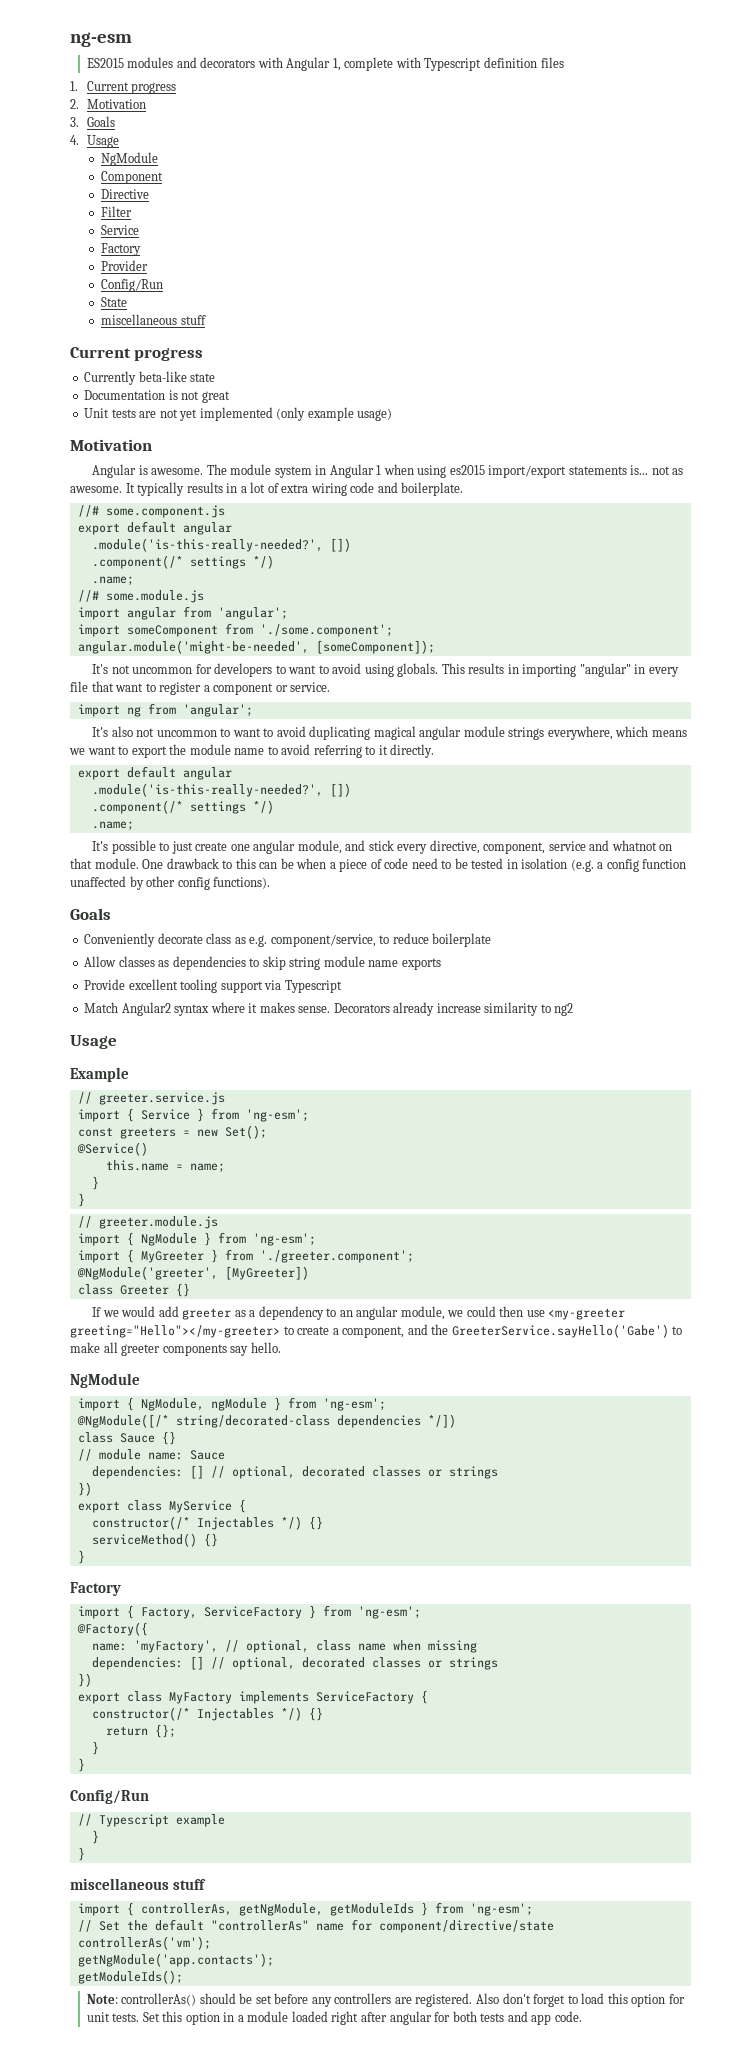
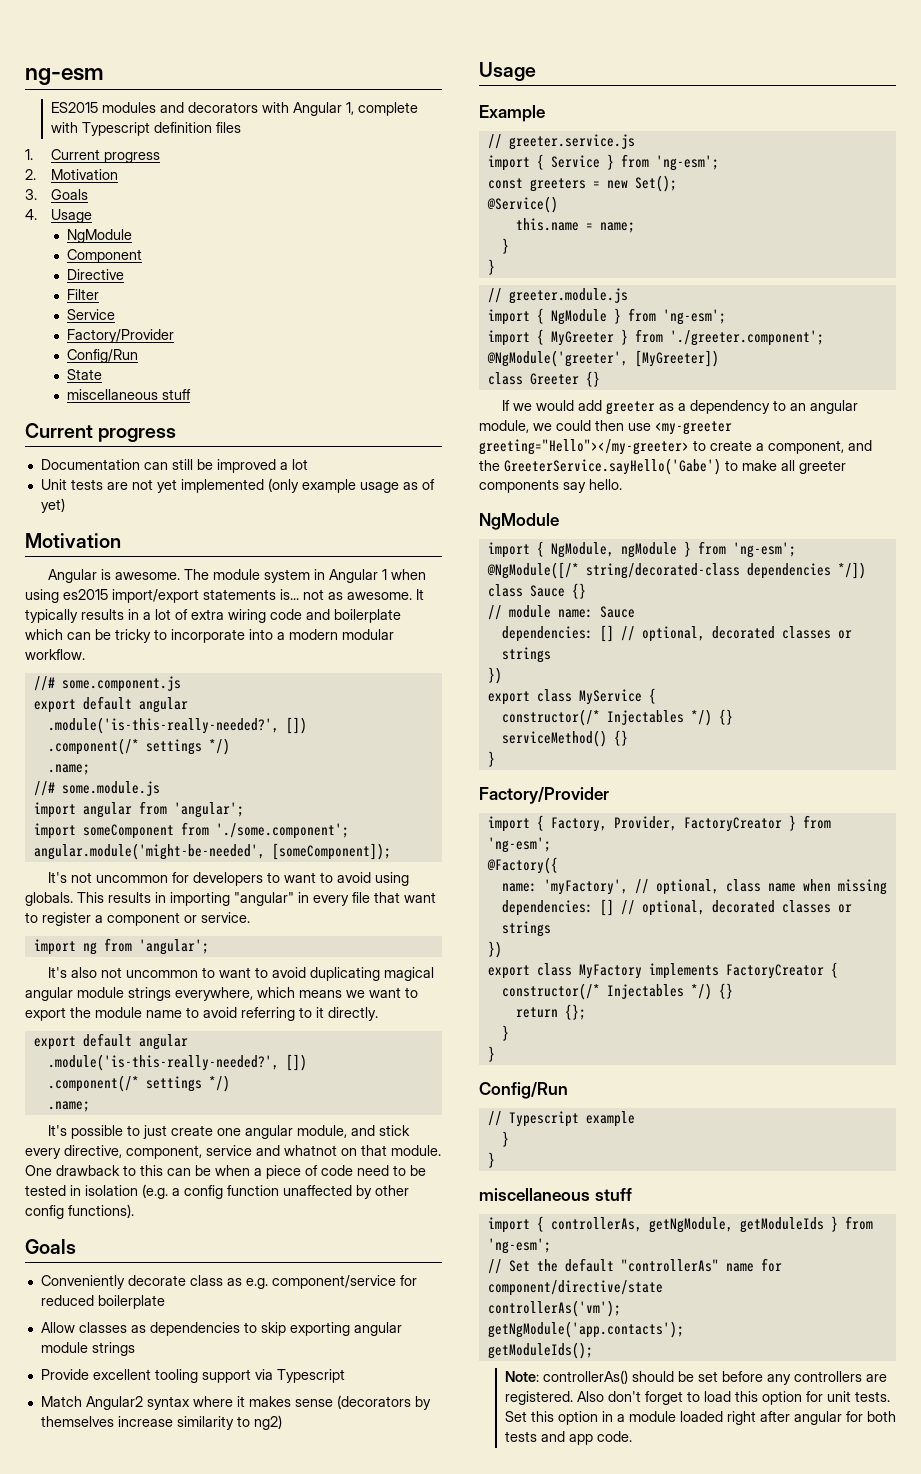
  Filter
  Service
- Factory
- Provider
+ Factory/Provider
- Currently beta-like state
- Documentation is not great
+ Documentation can still be improved a lot
- Unit tests are not yet implemented (only example usage)
+ Unit tests are not yet implemented (only example usage as of yet)
- It typically results in a lot of extra wiring code and boilerplate.
+ It typically results in a lot of extra wiring code and boilerplate which can be tricky to incorporate into a modern modular workflow.
- Conveniently decorate class as e.g. component/service, to reduce boilerplate
+ Conveniently decorate class as e.g. component/service for reduced boilerplate
- Allow classes as dependencies to skip string module name exports
+ Allow classes as dependencies to skip exporting angular module strings
- Match Angular2 syntax where it makes sense. Decorators already increase similarity to ng2
+ Match Angular2 syntax where it makes sense (decorators by themselves increase similarity to ng2)
  serviceMethod() {}
  }
- Factory
+ Factory/Provider
- import { Factory, ServiceFactory } from 'ng-esm';
+ import { Factory, Provider, FactoryCreator } from 'ng-esm';
- export class MyFactory implements ServiceFactory {
+ export class MyFactory implements FactoryCreator {

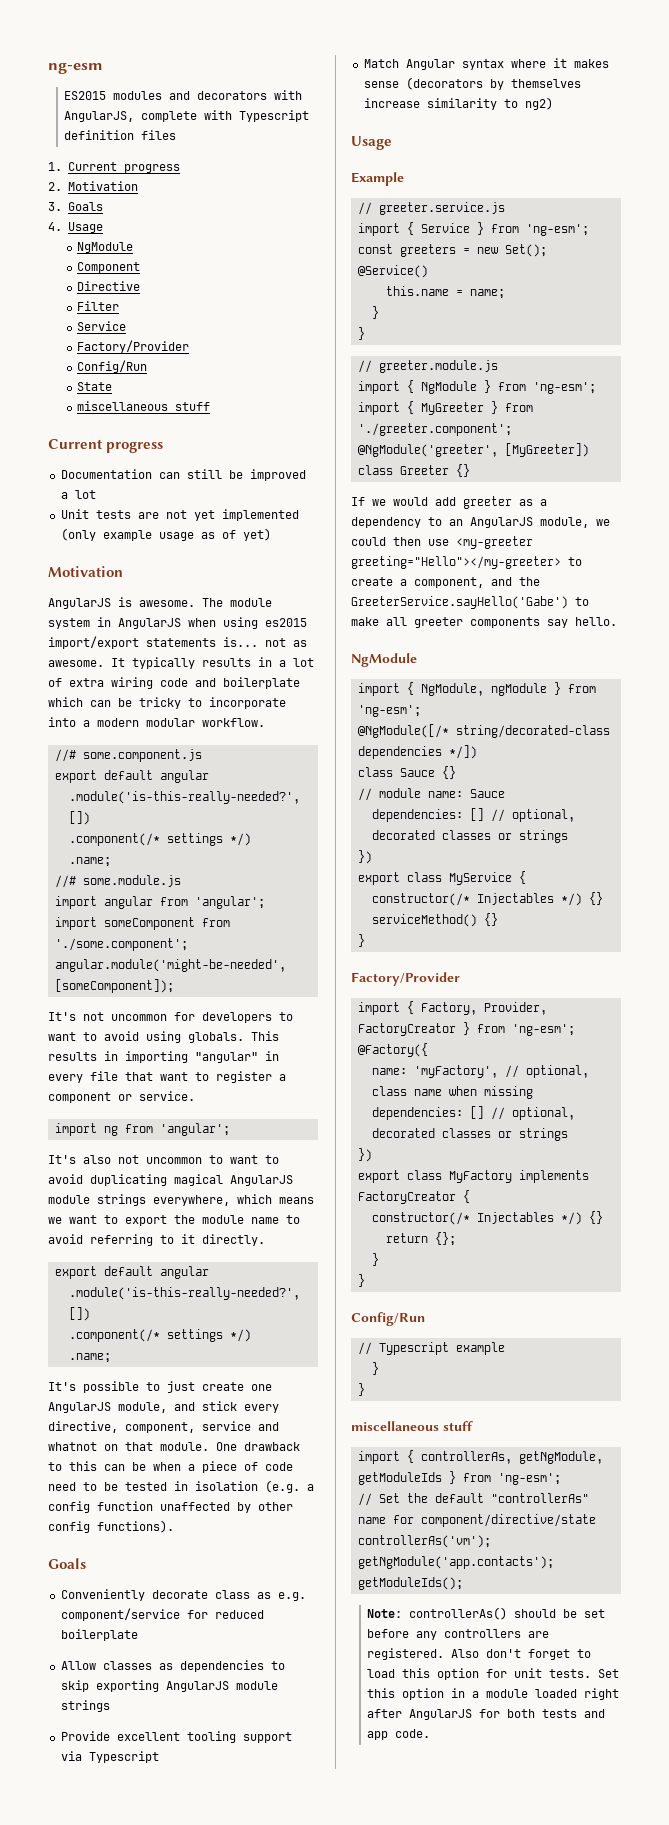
- ES2015 modules and decorators with Angular 1, complete with Typescript definition files
+ ES2015 modules and decorators with AngularJS, complete with Typescript definition files
- Angular is awesome.
+ AngularJS is awesome.
- The module system in Angular 1 when using es2015 import/export statements is... not as awesome.
+ The module system in AngularJS when using es2015 import/export statements is... not as awesome.
- It's also not uncommon to want to avoid duplicating magical angular module strings everywhere, which means we want to export the module name to avoid referring to it directly.
+ It's also not uncommon to want to avoid duplicating magical AngularJS module strings everywhere, which means we want to export the module name to avoid referring to it directly.
- It's possible to just create one angular module, and stick every directive, component, service and whatnot on that module.
+ It's possible to just create one AngularJS module, and stick every directive, component, service and whatnot on that module.
- Allow classes as dependencies to skip exporting angular module strings
+ Allow classes as dependencies to skip exporting AngularJS module strings
- Match Angular2 syntax where it makes sense (decorators by themselves increase similarity to ng2)
+ Match Angular syntax where it makes sense (decorators by themselves increase similarity to ng2)
- If we would add greeter as a dependency to an angular module, we could then use <my-greeter greeting="Hello"></my-greeter> to create a component, and the GreeterService.sayHello('Gabe') to make all greeter components say hello.
+ If we would add greeter as a dependency to an AngularJS module, we could then use <my-greeter greeting="Hello"></my-greeter> to create a component, and the GreeterService.sayHello('Gabe') to make all greeter components say hello.
- Set this option in a module loaded right after angular for both tests and app code.
+ Set this option in a module loaded right after AngularJS for both tests and app code.

